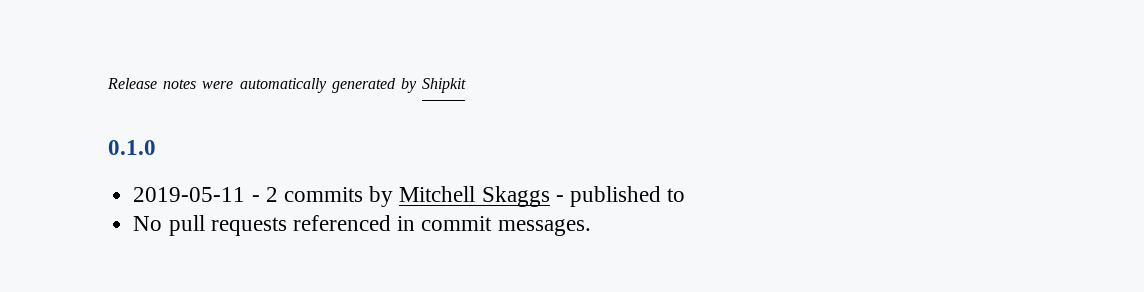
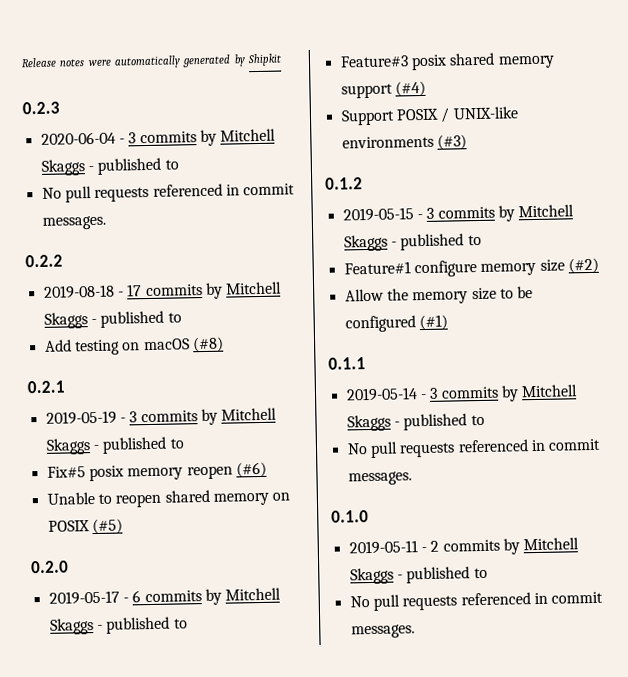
+ 0.2.3
+ 2020-06-04 - 3 commits by Mitchell Skaggs - published to
+ No pull requests referenced in commit messages.
+ 0.2.2
+ 2019-08-18 - 17 commits by Mitchell Skaggs - published to
+ Add testing on macOS (#8)
+ 0.2.1
+ 2019-05-19 - 3 commits by Mitchell Skaggs - published to
+ Fix#5 posix memory reopen (#6)
+ Unable to reopen shared memory on POSIX (#5)
+ 0.2.0
+ 2019-05-17 - 6 commits by Mitchell Skaggs - published to
+ Feature#3 posix shared memory support (#4)
+ Support POSIX / UNIX-like environments (#3)
+ 0.1.2
+ 2019-05-15 - 3 commits by Mitchell Skaggs - published to
+ Feature#1 configure memory size (#2)
+ Allow the memory size to be configured (#1)
+ 0.1.1
+ 2019-05-14 - 3 commits by Mitchell Skaggs - published to
+ No pull requests referenced in commit messages.

